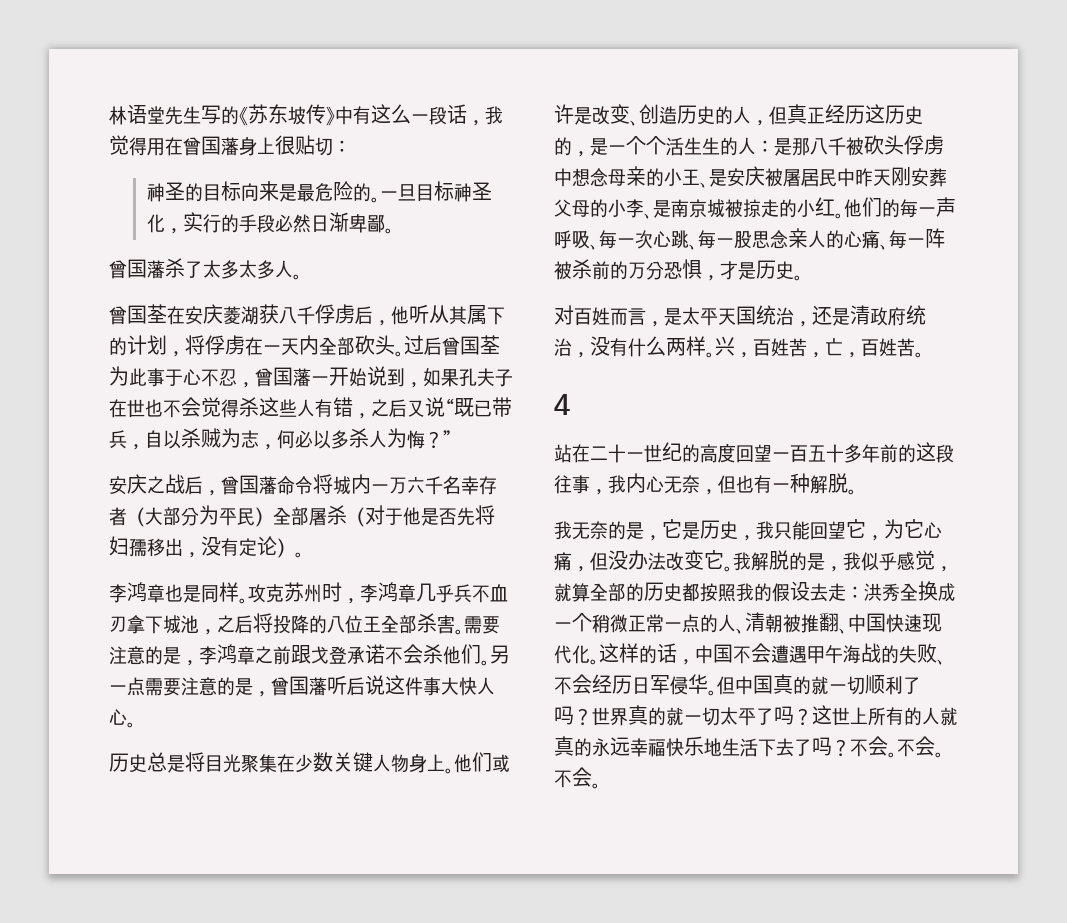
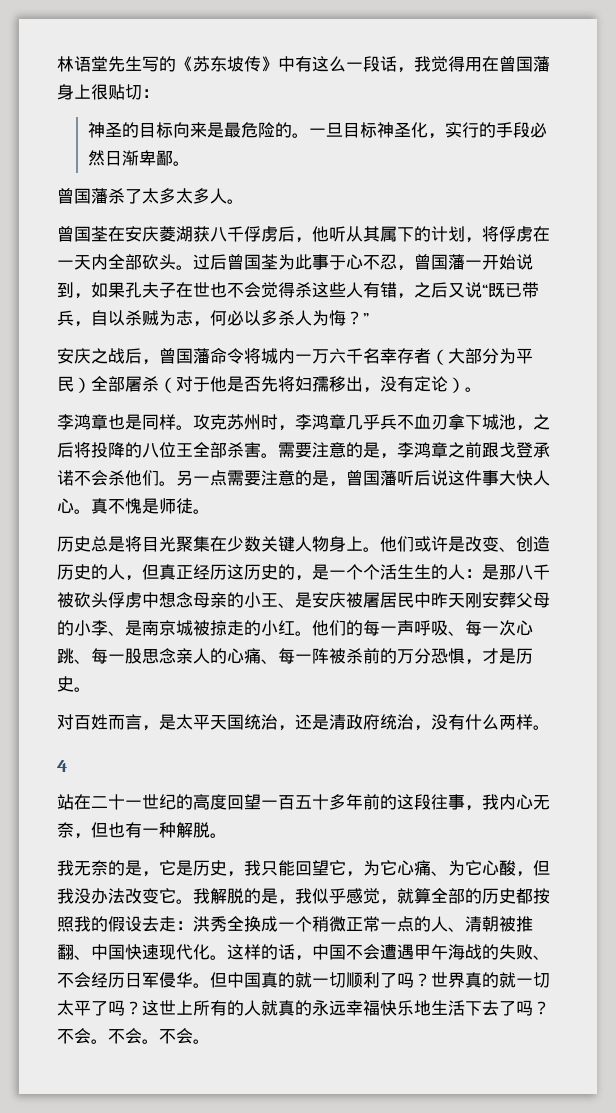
+ 真不愧是师徒。
- 兴，百姓苦，亡，百姓苦。
- 我无奈的是，它是历史，我只能回望它，为它心痛，但没办法改变它。
+ 我无奈的是，它是历史，我只能回望它，为它心痛、为它心酸，但我没办法改变它。

